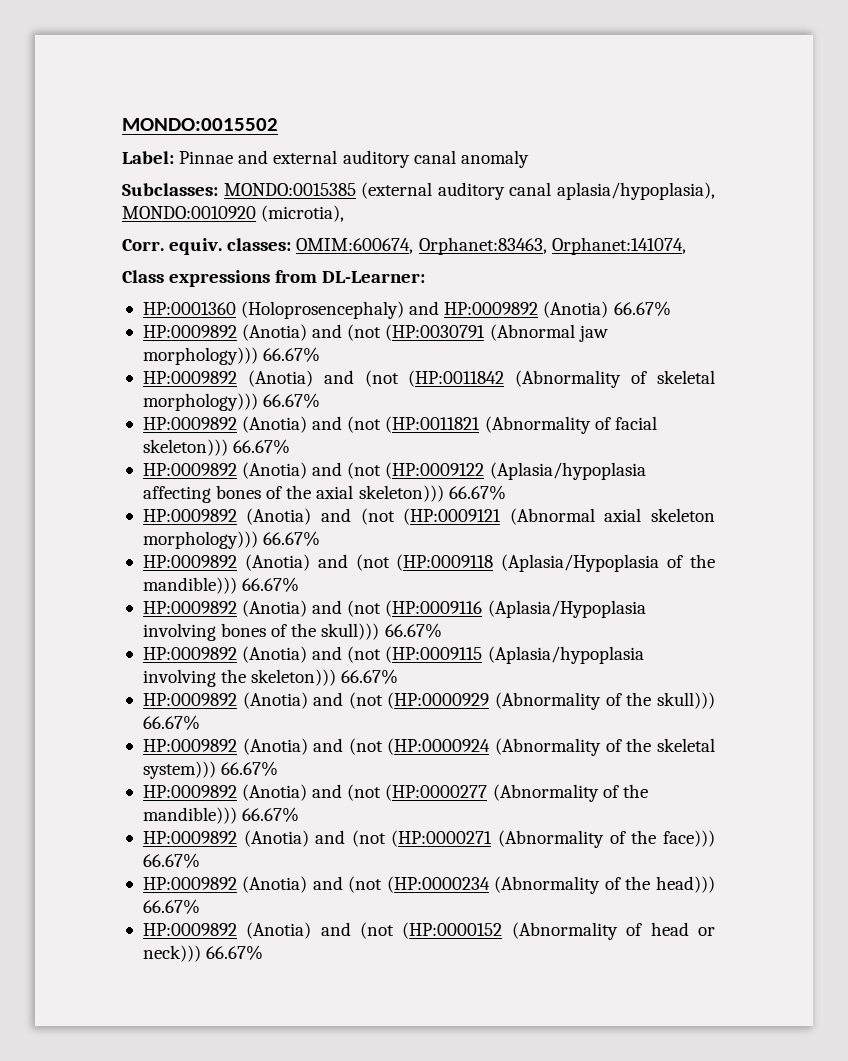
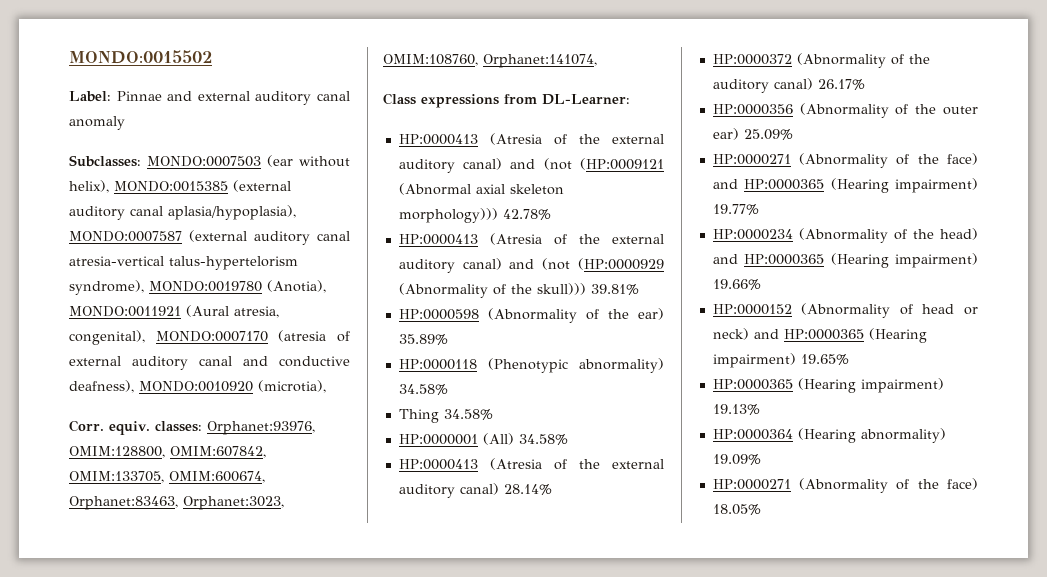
- Subclasses: MONDO:0015385 (external auditory canal aplasia/hypoplasia), MONDO:0010920 (microtia),
+ Subclasses: MONDO:0007503 (ear without helix), MONDO:0015385 (external auditory canal aplasia/hypoplasia), MONDO:0007587 (external auditory canal atresia-vertical talus-hypertelorism syndrome), MONDO:0019780 (Anotia), MONDO:0011921 (Aural atresia, congenital), MONDO:0007170 (atresia of external auditory canal and conductive deafness), MONDO:0010920 (microtia),
- Corr. equiv. classes: OMIM:600674, Orphanet:83463, Orphanet:141074,
+ Corr. equiv. classes: Orphanet:93976, OMIM:128800, OMIM:607842, OMIM:133705, OMIM:600674, Orphanet:83463, Orphanet:3023, OMIM:108760, Orphanet:141074,
- HP:0001360 (Holoprosencephaly) and HP:0009892 (Anotia) 66.67%
- HP:0009892 (Anotia) and (not (HP:0030791 (Abnormal jaw morphology))) 66.67%
- HP:0009892 (Anotia) and (not (HP:0011842 (Abnormality of skeletal morphology))) 66.67%
- HP:0009892 (Anotia) and (not (HP:0011821 (Abnormality of facial skeleton))) 66.67%
- HP:0009892 (Anotia) and (not (HP:0009122 (Aplasia/hypoplasia affecting bones of the axial skeleton))) 66.67%
- HP:0009892 (Anotia) and (not (HP:0009121 (Abnormal axial skeleton morphology))) 66.67%
- HP:0009892 (Anotia) and (not (HP:0009118 (Aplasia/Hypoplasia of the mandible))) 66.67%
- HP:0009892 (Anotia) and (not (HP:0009116 (Aplasia/Hypoplasia involving bones of the skull))) 66.67%
- HP:0009892 (Anotia) and (not (HP:0009115 (Aplasia/hypoplasia involving the skeleton))) 66.67%
- HP:0009892 (Anotia) and (not (HP:0000929 (Abnormality of the skull))) 66.67%
- HP:0009892 (Anotia) and (not (HP:0000924 (Abnormality of the skeletal system))) 66.67%
- HP:0009892 (Anotia) and (not (HP:0000277 (Abnormality of the mandible))) 66.67%
- HP:0009892 (Anotia) and (not (HP:0000271 (Abnormality of the face))) 66.67%
- HP:0009892 (Anotia) and (not (HP:0000234 (Abnormality of the head))) 66.67%
- HP:0009892 (Anotia) and (not (HP:0000152 (Abnormality of head or neck))) 66.67%
+ HP:0000413 (Atresia of the external auditory canal) and (not (HP:0009121 (Abnormal axial skeleton morphology))) 42.78%
+ HP:0000413 (Atresia of the external auditory canal) and (not (HP:0000929 (Abnormality of the skull))) 39.81%
+ HP:0000598 (Abnormality of the ear) 35.89%
+ HP:0000118 (Phenotypic abnormality) 34.58%
+ Thing 34.58%
+ HP:0000001 (All) 34.58%
+ HP:0000413 (Atresia of the external auditory canal) 28.14%
+ HP:0000372 (Abnormality of the auditory canal) 26.17%
+ HP:0000356 (Abnormality of the outer ear) 25.09%
+ HP:0000271 (Abnormality of the face) and HP:0000365 (Hearing impairment) 19.77%
+ HP:0000234 (Abnormality of the head) and HP:0000365 (Hearing impairment) 19.66%
+ HP:0000152 (Abnormality of head or neck) and HP:0000365 (Hearing impairment) 19.65%
+ HP:0000365 (Hearing impairment) 19.13%
+ HP:0000364 (Hearing abnormality) 19.09%
+ HP:0000271 (Abnormality of the face) 18.05%

